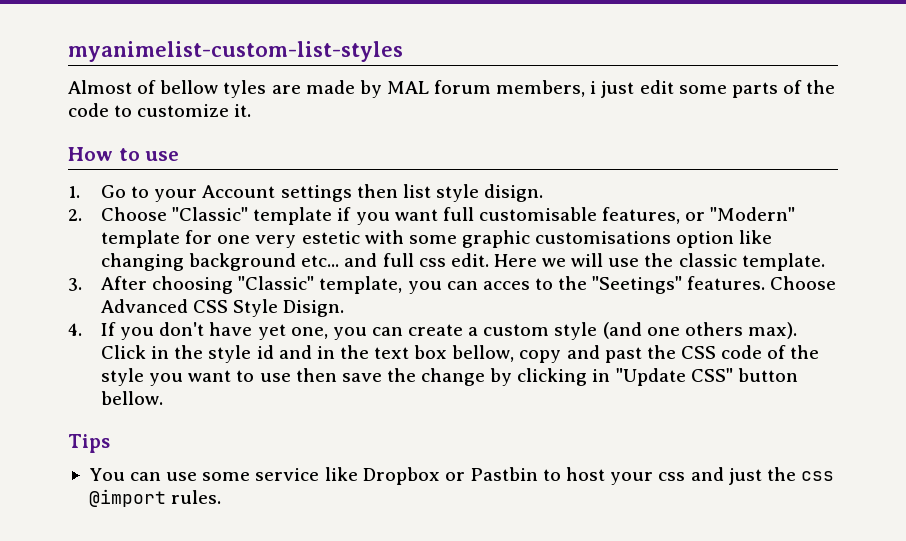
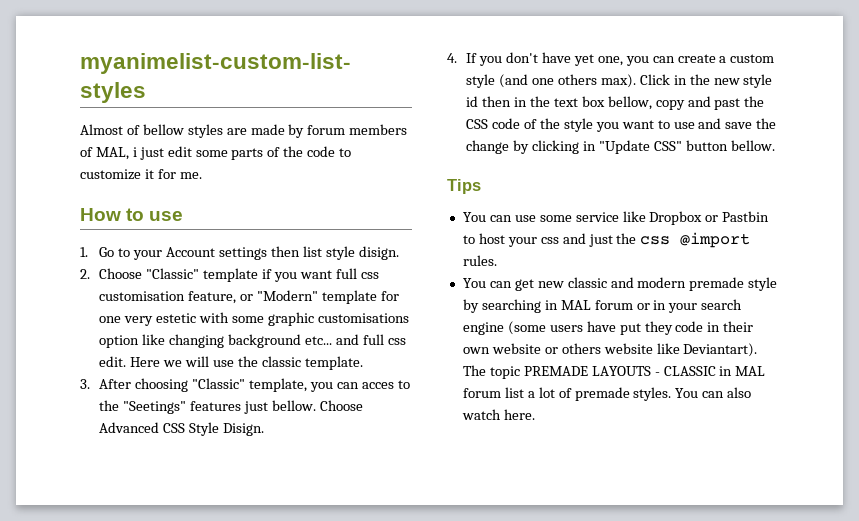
- Almost of bellow tyles are made by MAL forum members, i just edit some parts of the code to customize it.
+ Almost of bellow styles are made by forum members of MAL, i just edit some parts of the code to customize it for me.
- 2. Choose "Classic" template if you want full customisable features, or "Modern" template for one very estetic with some graphic customisations option like changing background etc... and full css edit.
+ 2. Choose "Classic" template if you want full css customisation feature, or "Modern" template for one very estetic with some graphic customisations option like changing background etc... and full css edit.
- 3. After choosing "Classic" template, you can acces to the "Seetings" features.
+ 3. After choosing "Classic" template, you can acces to the "Seetings" features just bellow.
- Click in the style id and in the text box bellow, copy and past the CSS code of the style you want to use then save the change by clicking in "Update CSS" button bellow.
+ Click in the new style id then in the text box bellow, copy and past the CSS code of the style you want to use and save the change by clicking in "Update CSS" button bellow.
+ You can get new classic and modern premade style by searching in MAL forum or in your search engine (some users have put they code in their own website or others website like Deviantart). The topic PREMADE LAYOUTS - CLASSIC in MAL forum list a lot of premade styles. You can also watch here.

